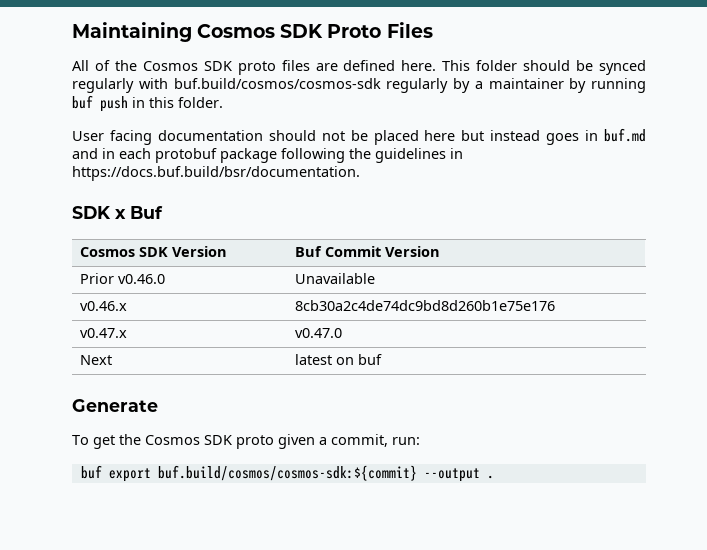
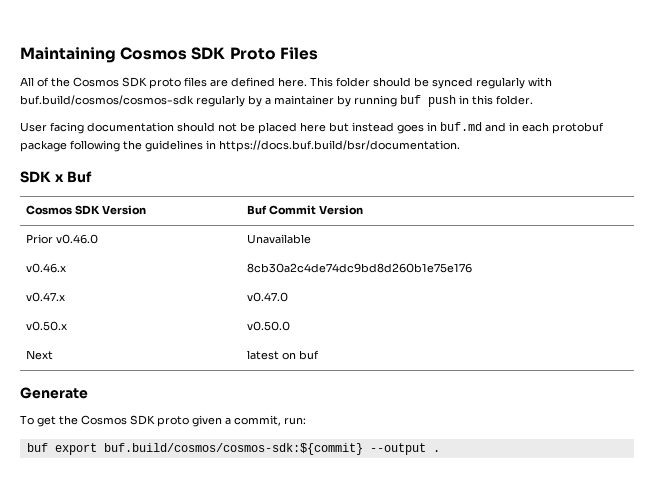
+ v0.50.x | v0.50.0

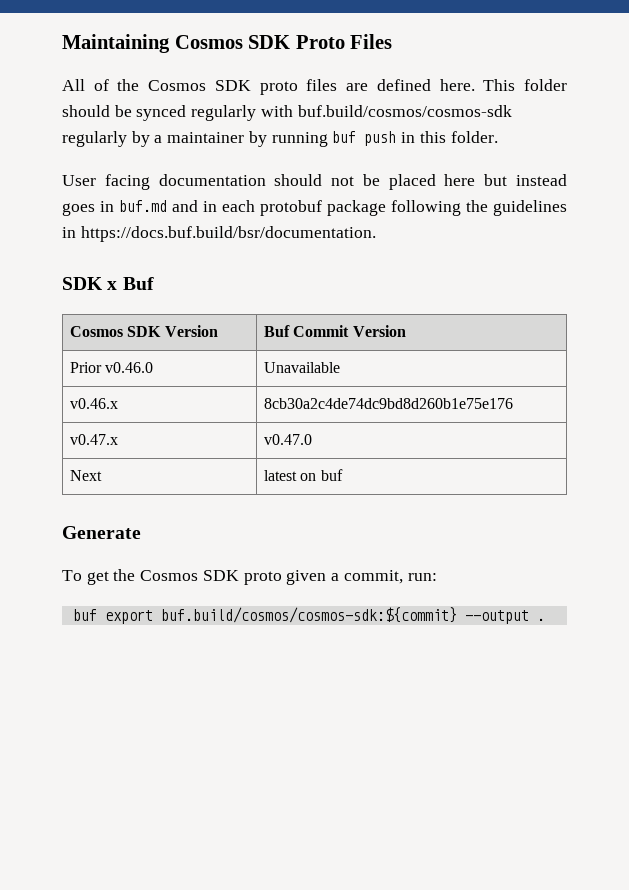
- v0.50.x | v0.50.0

